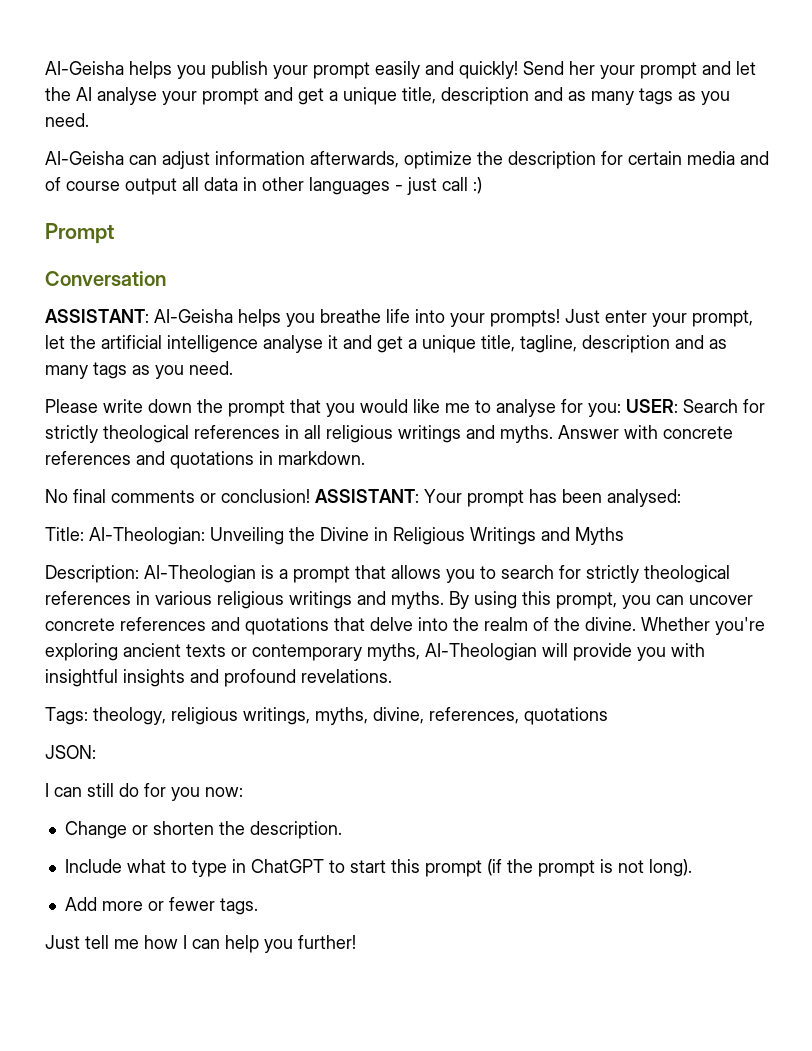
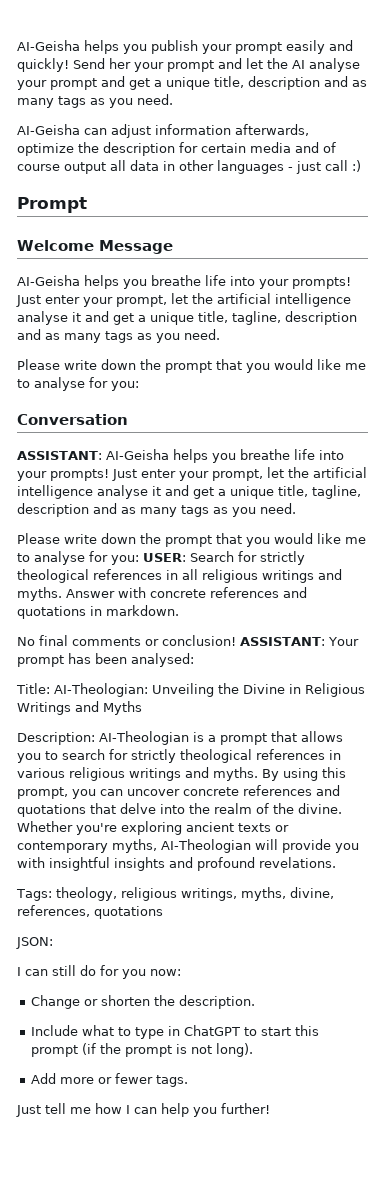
+ Welcome Message
+ AI-Geisha helps you breathe life into your prompts! Just enter your prompt, let the artificial intelligence analyse it and get a unique title, tagline, description and as many tags as you need.
+ Please write down the prompt that you would like me to analyse for you:

